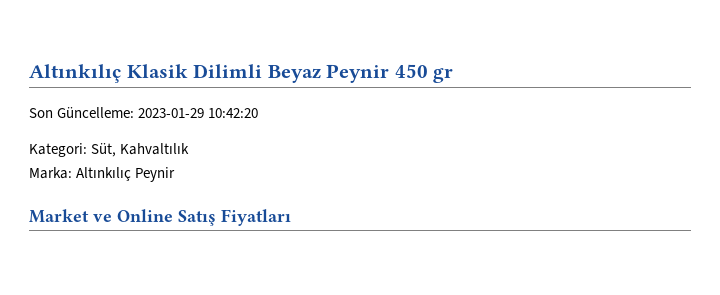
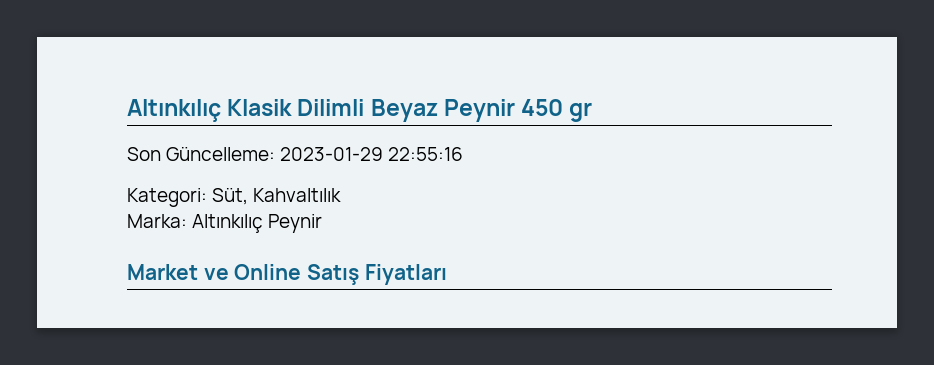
- Son Güncelleme: 2023-01-29 10:42:20
+ Son Güncelleme: 2023-01-29 22:55:16

